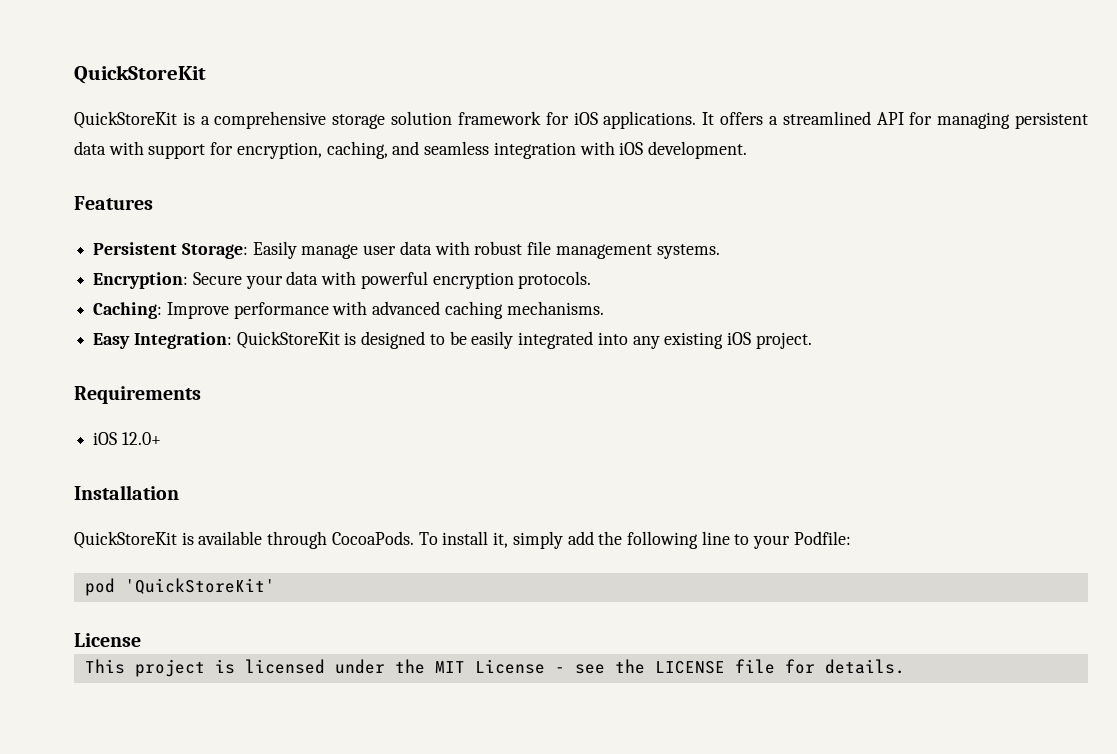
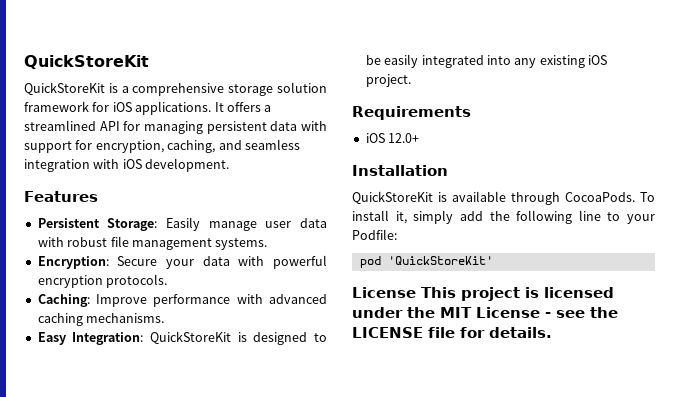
  pod 'QuickStoreKit'
- License
- This project is licensed under the MIT License - see the LICENSE file for details.
+ License This project is licensed under the MIT License - see the LICENSE file for details.

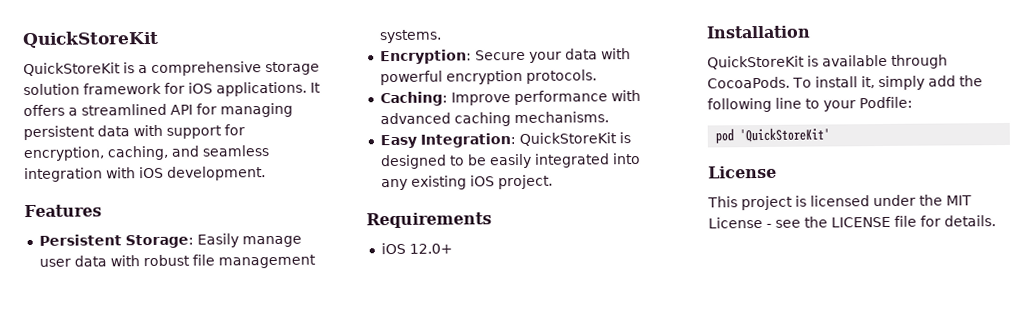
  pod 'QuickStoreKit'
- License This project is licensed under the MIT License - see the LICENSE file for details.
+ License
+ This project is licensed under the MIT License - see the LICENSE file for details.

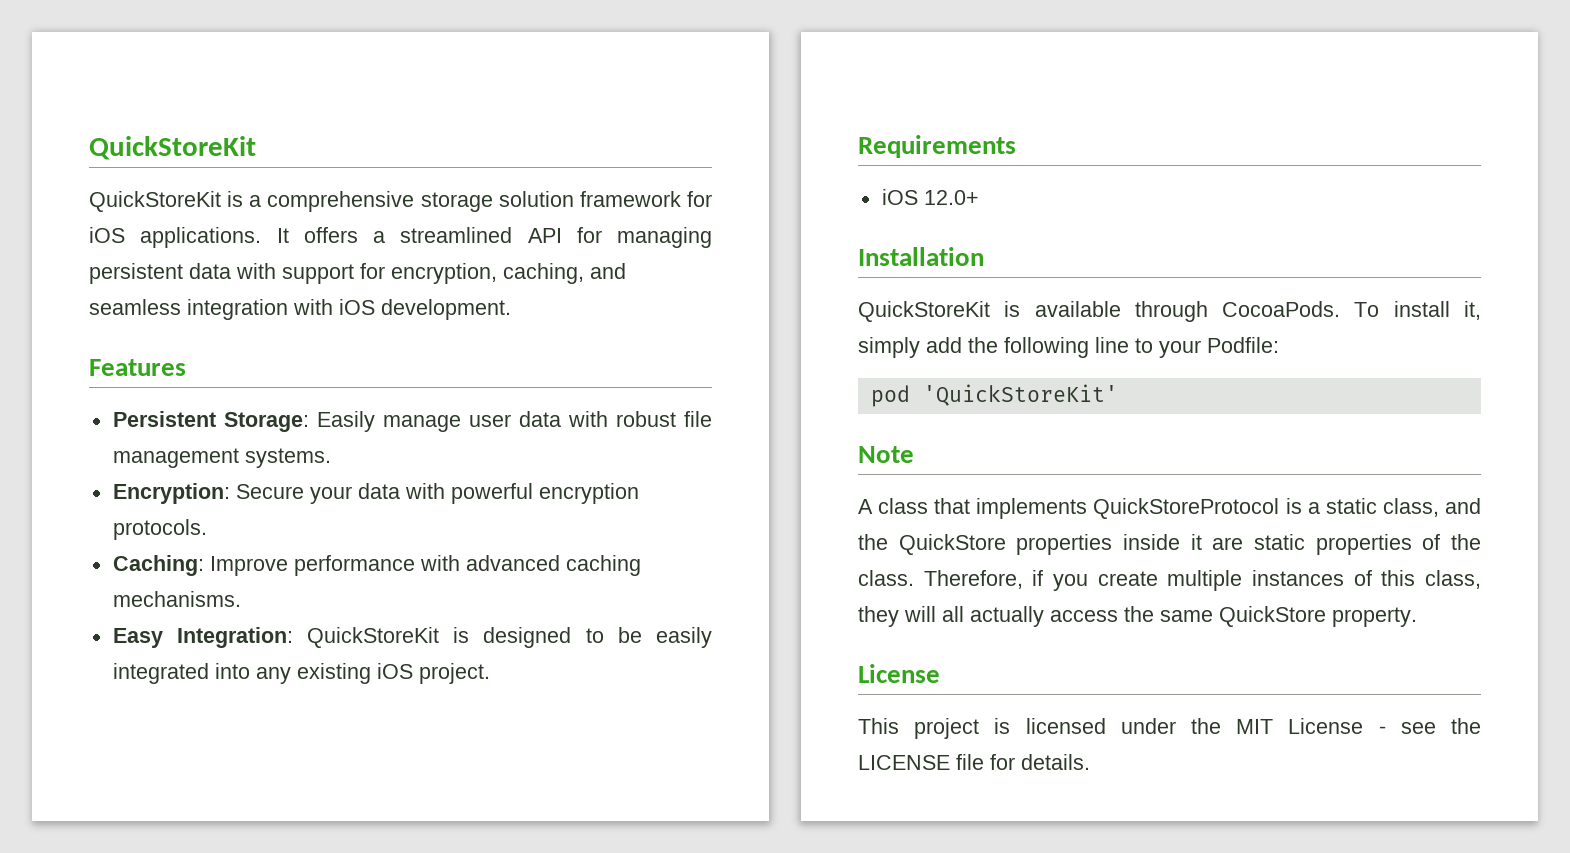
+ Note
+ A class that implements QuickStoreProtocol is a static class, and the QuickStore properties inside it are static properties of the class. Therefore, if you create multiple instances of this class, they will all actually access the same QuickStore property.

